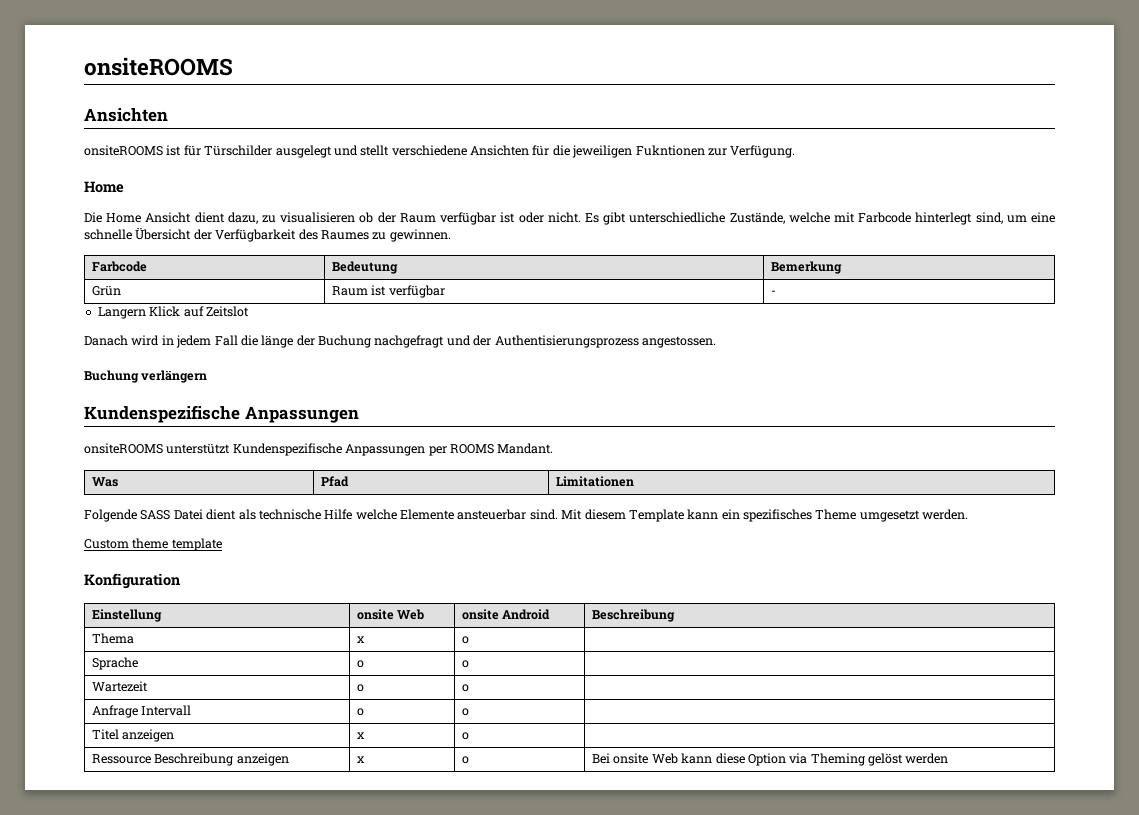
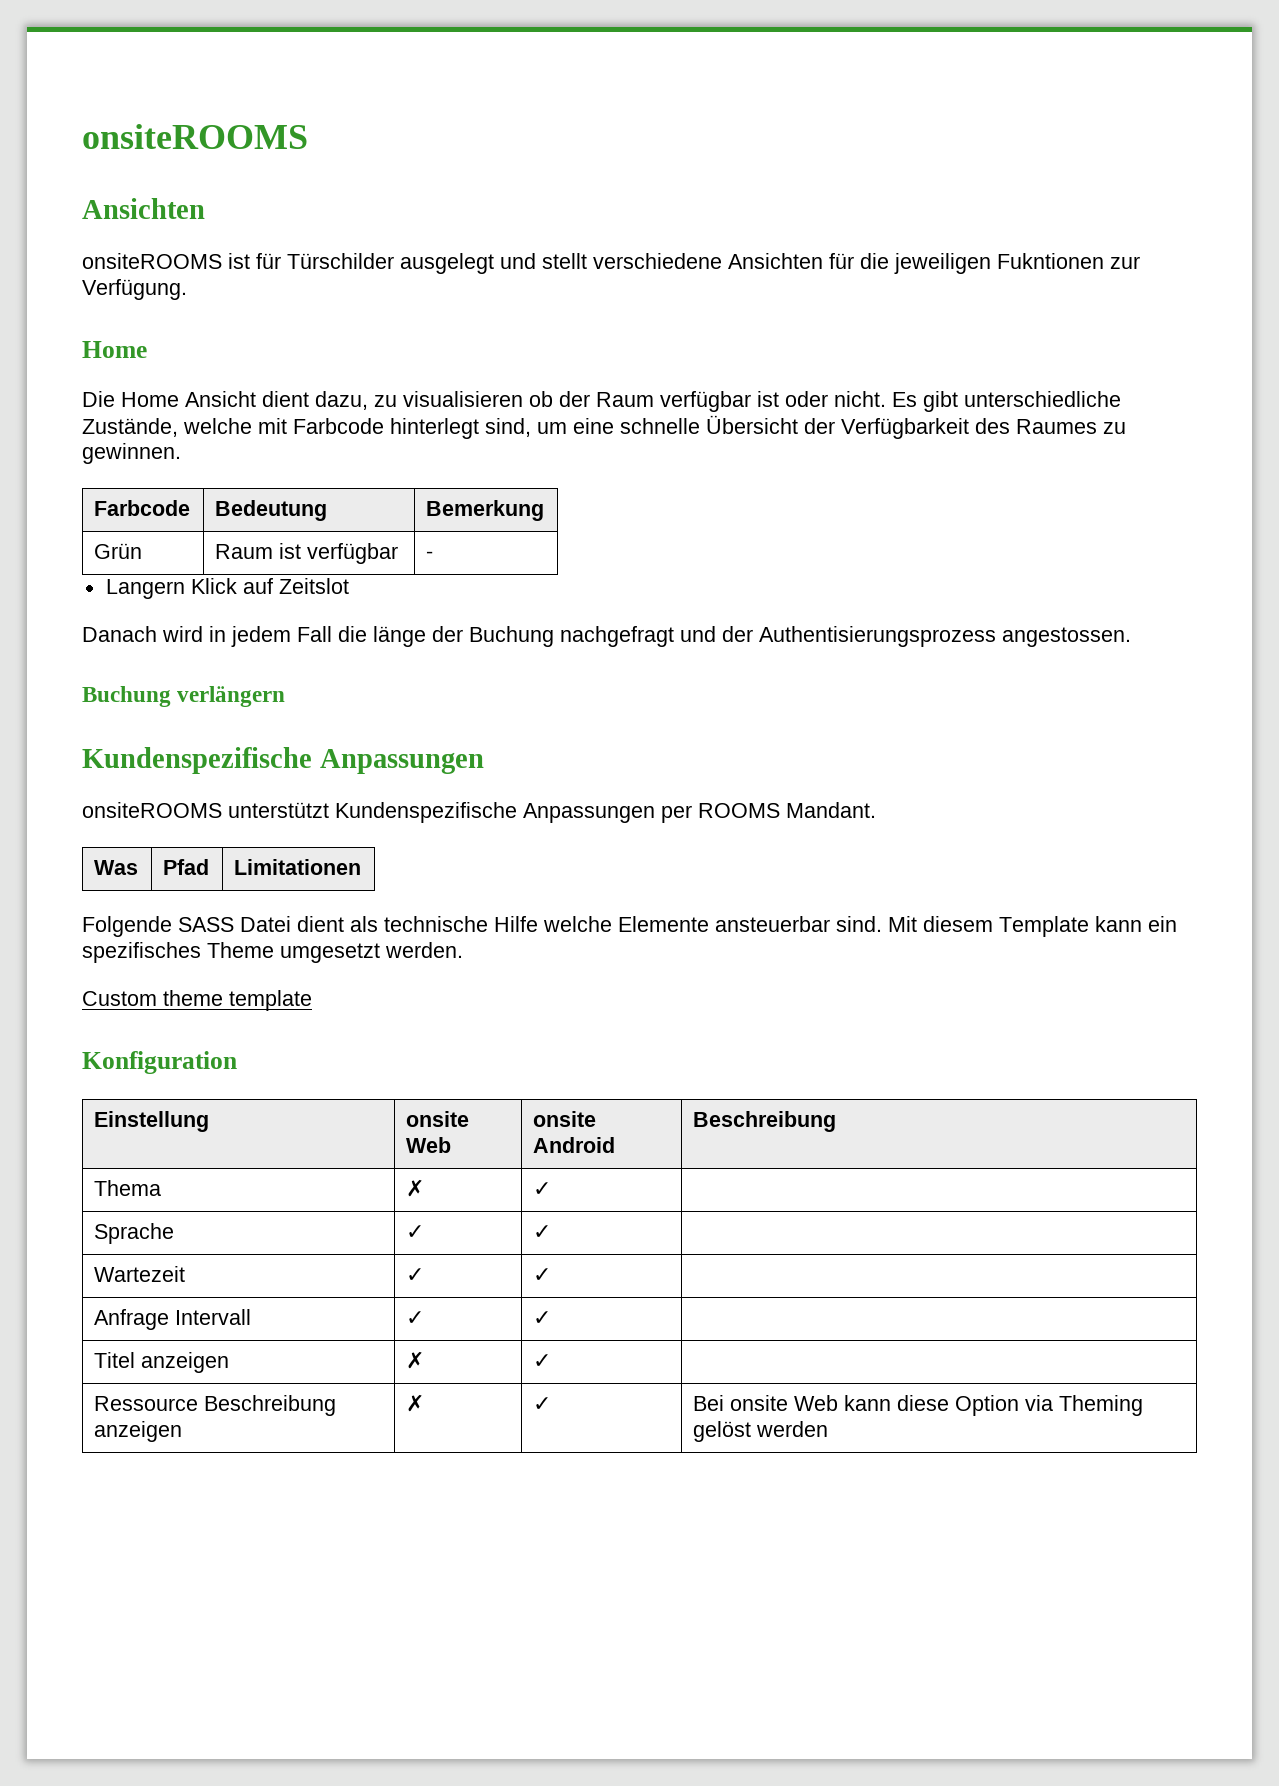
- Thema | x | o |
+ Thema | ✗ | ✓ |
- Sprache | o | o |
+ Sprache | ✓ | ✓ |
- Wartezeit | o | o |
+ Wartezeit | ✓ | ✓ |
- Anfrage Intervall | o | o |
+ Anfrage Intervall | ✓ | ✓ |
- Titel anzeigen | x | o |
+ Titel anzeigen | ✗ | ✓ |
- Ressource Beschreibung anzeigen | x | o | Bei onsite Web kann diese Option via Theming gelöst werden
+ Ressource Beschreibung anzeigen | ✗ | ✓ | Bei onsite Web kann diese Option via Theming gelöst werden

